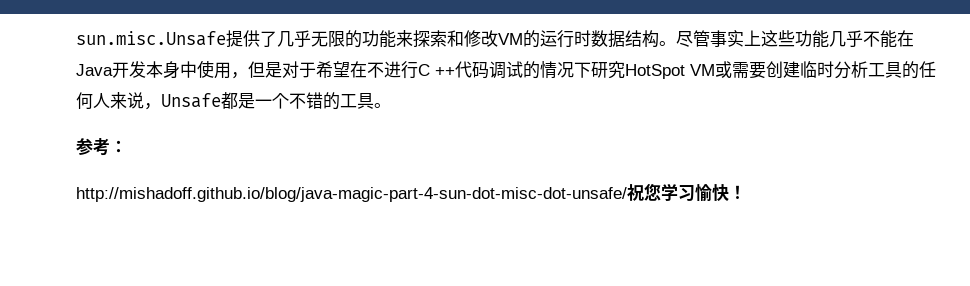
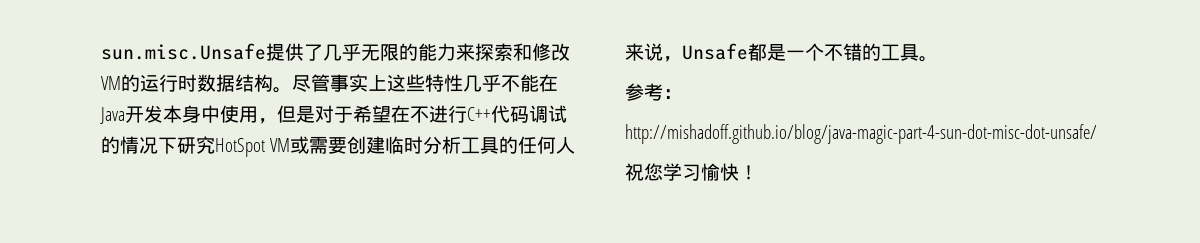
- sun.misc.Unsafe提供了几乎无限的功能来探索和修改VM的运行时数据结构。
+ sun.misc.Unsafe提供了几乎无限的能力来探索和修改VM的运行时数据结构。
- 尽管事实上这些功能几乎不能在Java开发本身中使用，但是对于希望在不进行C ++代码调试的情况下研究HotSpot VM或需要创建临时分析工具的任何人来说，Unsafe都是一个不错的工具。
+ 尽管事实上这些特性几乎不能在Java开发本身中使用，但是对于希望在不进行C++代码调试的情况下研究HotSpot VM或需要创建临时分析工具的任何人来说，Unsafe都是一个不错的工具。
- http://mishadoff.github.io/blog/java-magic-part-4-sun-dot-misc-dot-unsafe/祝您学习愉快！
+ http://mishadoff.github.io/blog/java-magic-part-4-sun-dot-misc-dot-unsafe/
+ 祝您学习愉快！

